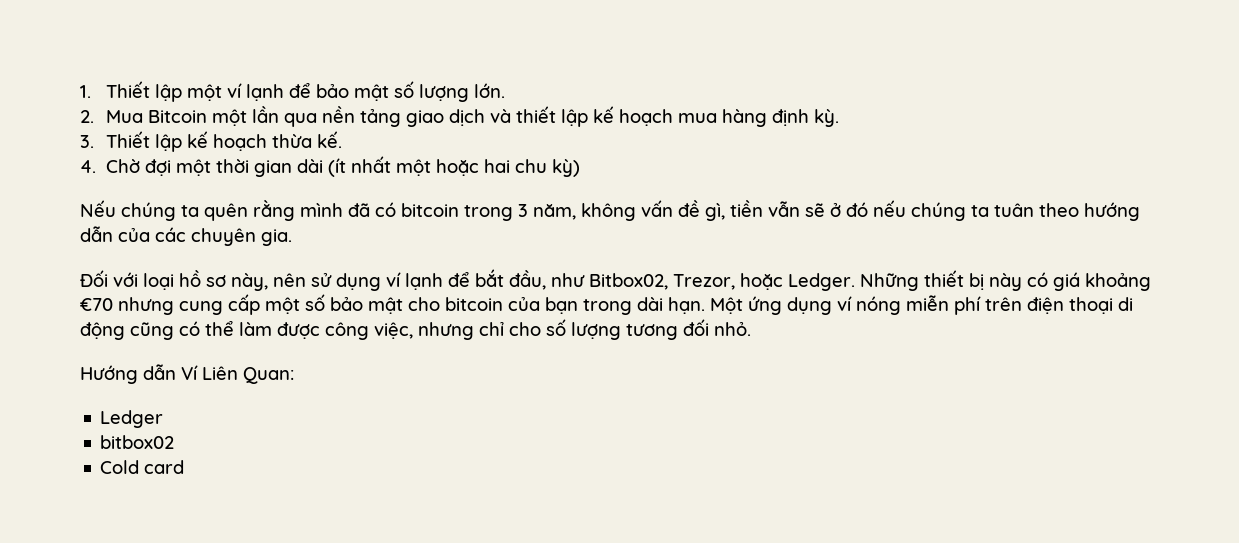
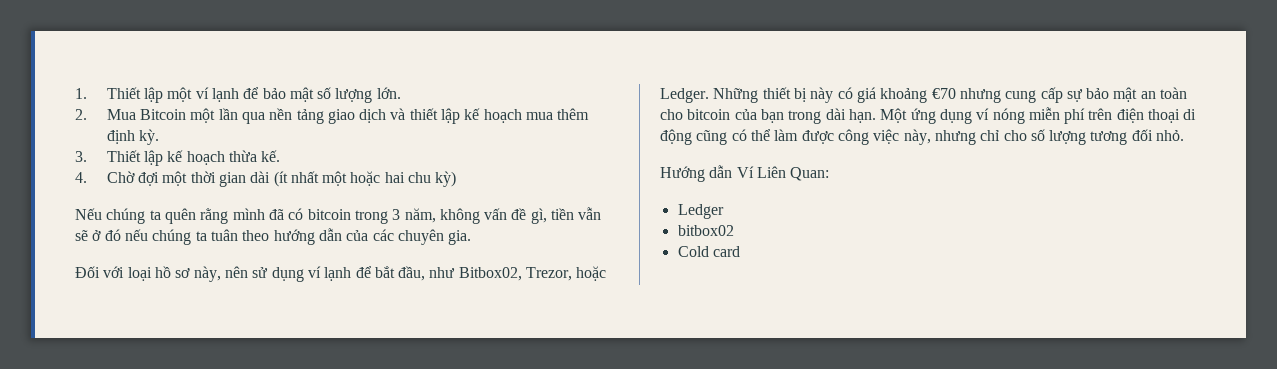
- 2. Mua Bitcoin một lần qua nền tảng giao dịch và thiết lập kế hoạch mua hàng định kỳ.
+ 2. Mua Bitcoin một lần qua nền tảng giao dịch và thiết lập kế hoạch mua thêm định kỳ.
- Những thiết bị này có giá khoảng €70 nhưng cung cấp một số bảo mật cho bitcoin của bạn trong dài hạn.
+ Những thiết bị này có giá khoảng €70 nhưng cung cấp sự bảo mật an toàn cho bitcoin của bạn trong dài hạn.
- Một ứng dụng ví nóng miễn phí trên điện thoại di động cũng có thể làm được công việc, nhưng chỉ cho số lượng tương đối nhỏ.
+ Một ứng dụng ví nóng miễn phí trên điện thoại di động cũng có thể làm được công việc này, nhưng chỉ cho số lượng tương đối nhỏ.

